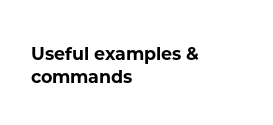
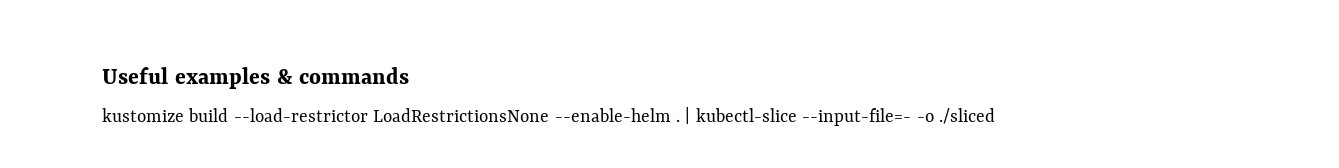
+ kustomize build --load-restrictor LoadRestrictionsNone --enable-helm . | kubectl-slice --input-file=- -o ./sliced

